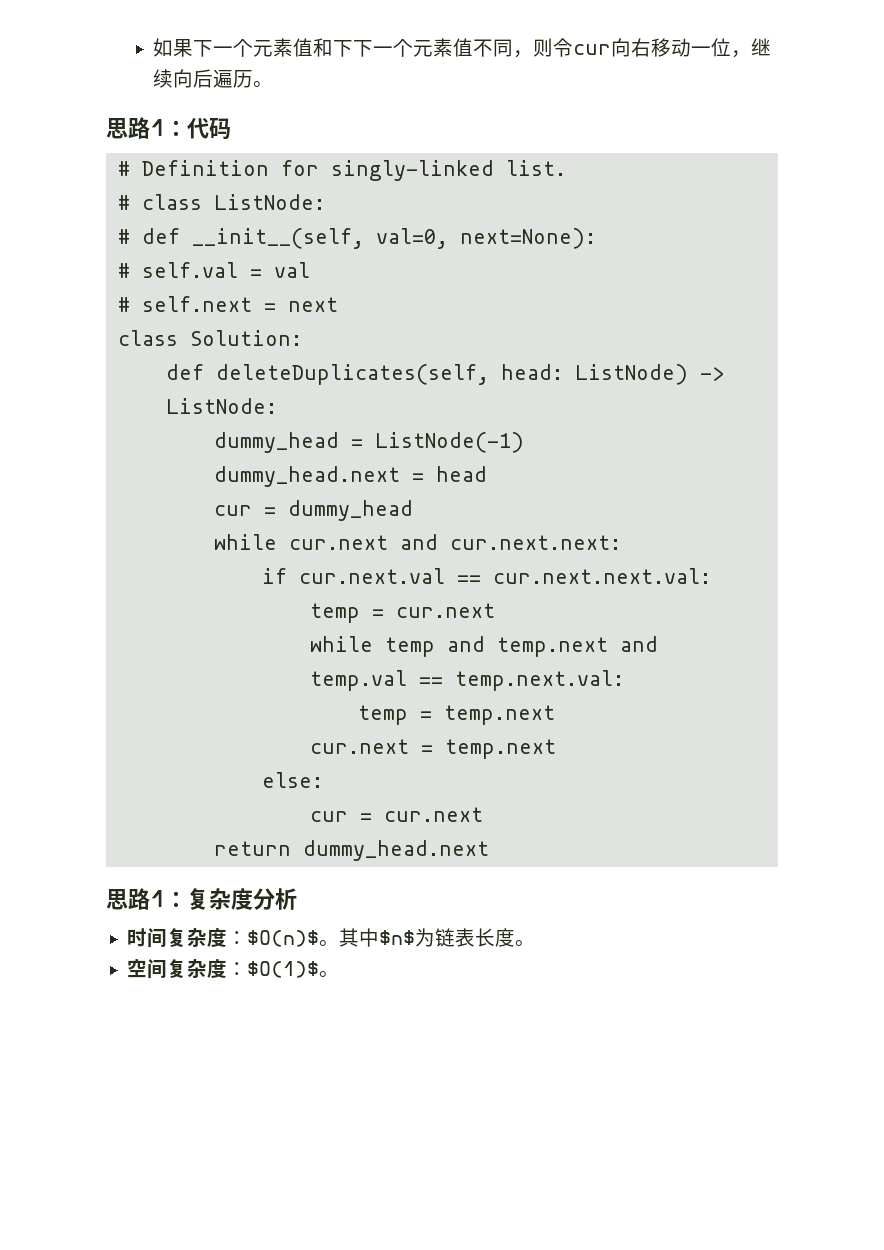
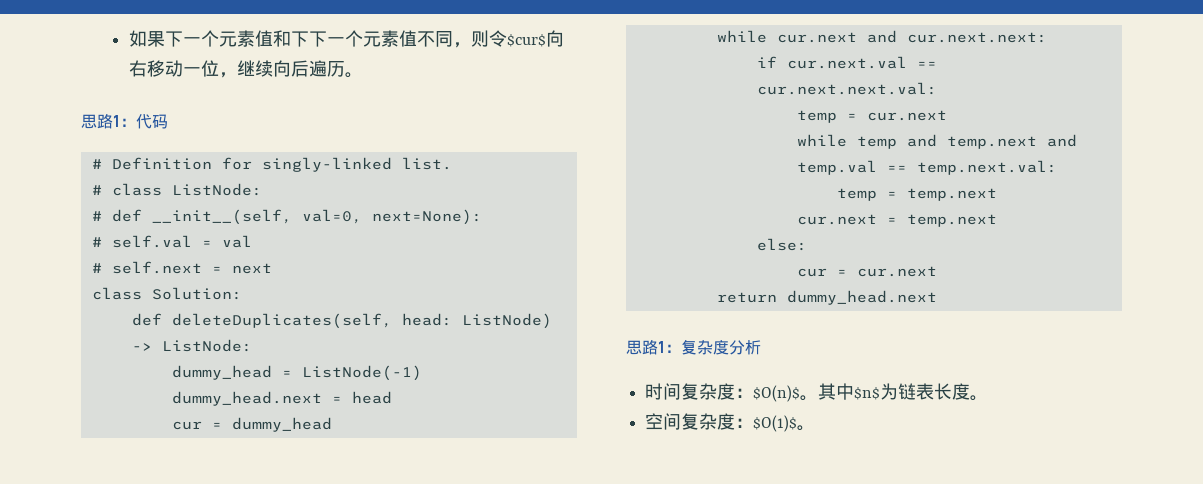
- 如果下一个元素值和下下一个元素值不同，则令cur向右移动一位，继续向后遍历。
+ 如果下一个元素值和下下一个元素值不同，则令$cur$向右移动一位，继续向后遍历。

